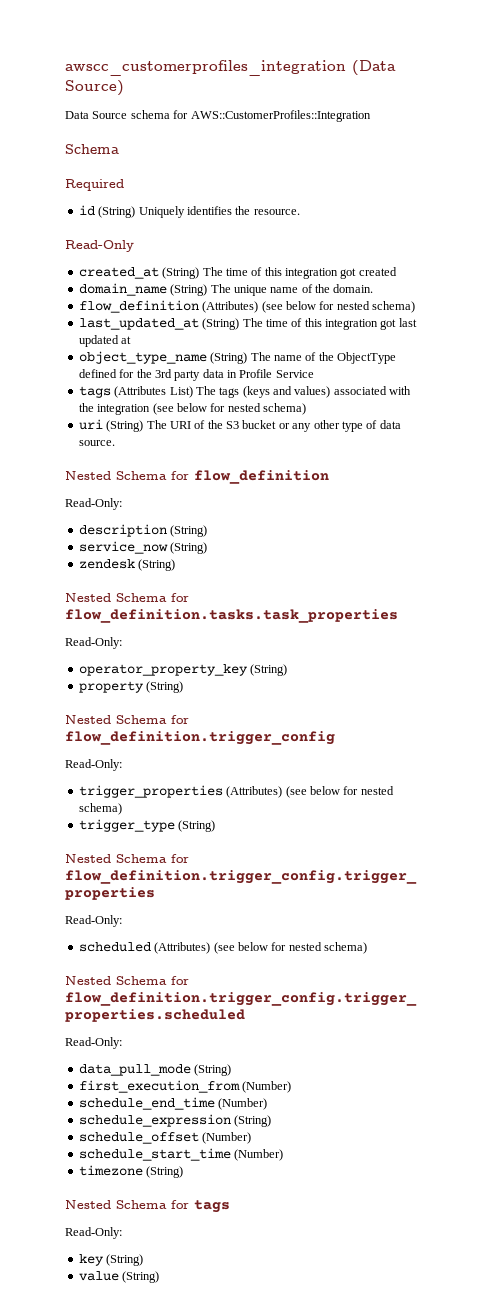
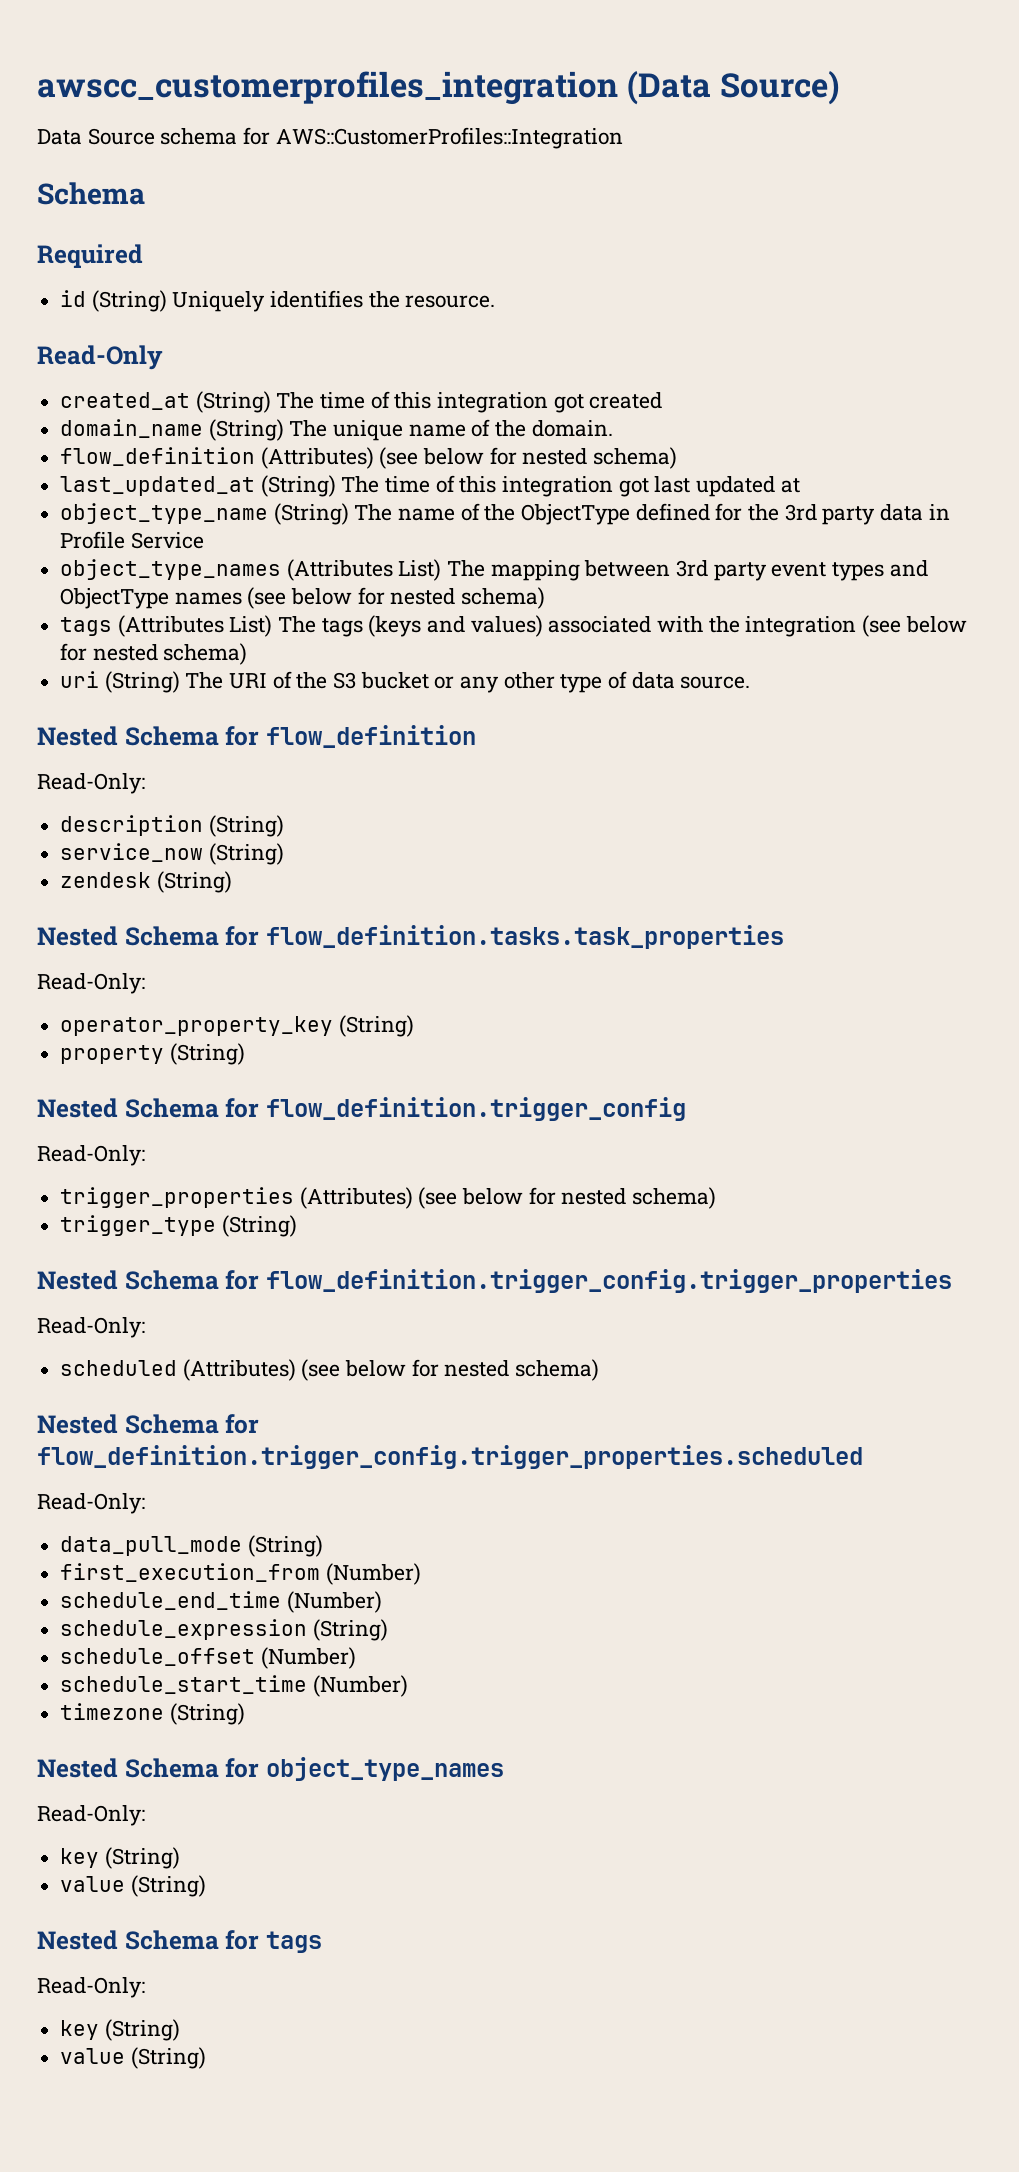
+ object_type_names (Attributes List) The mapping between 3rd party event types and ObjectType names (see below for nested schema)
+ Nested Schema for object_type_names
+ Read-Only:
+ key (String)
+ value (String)

